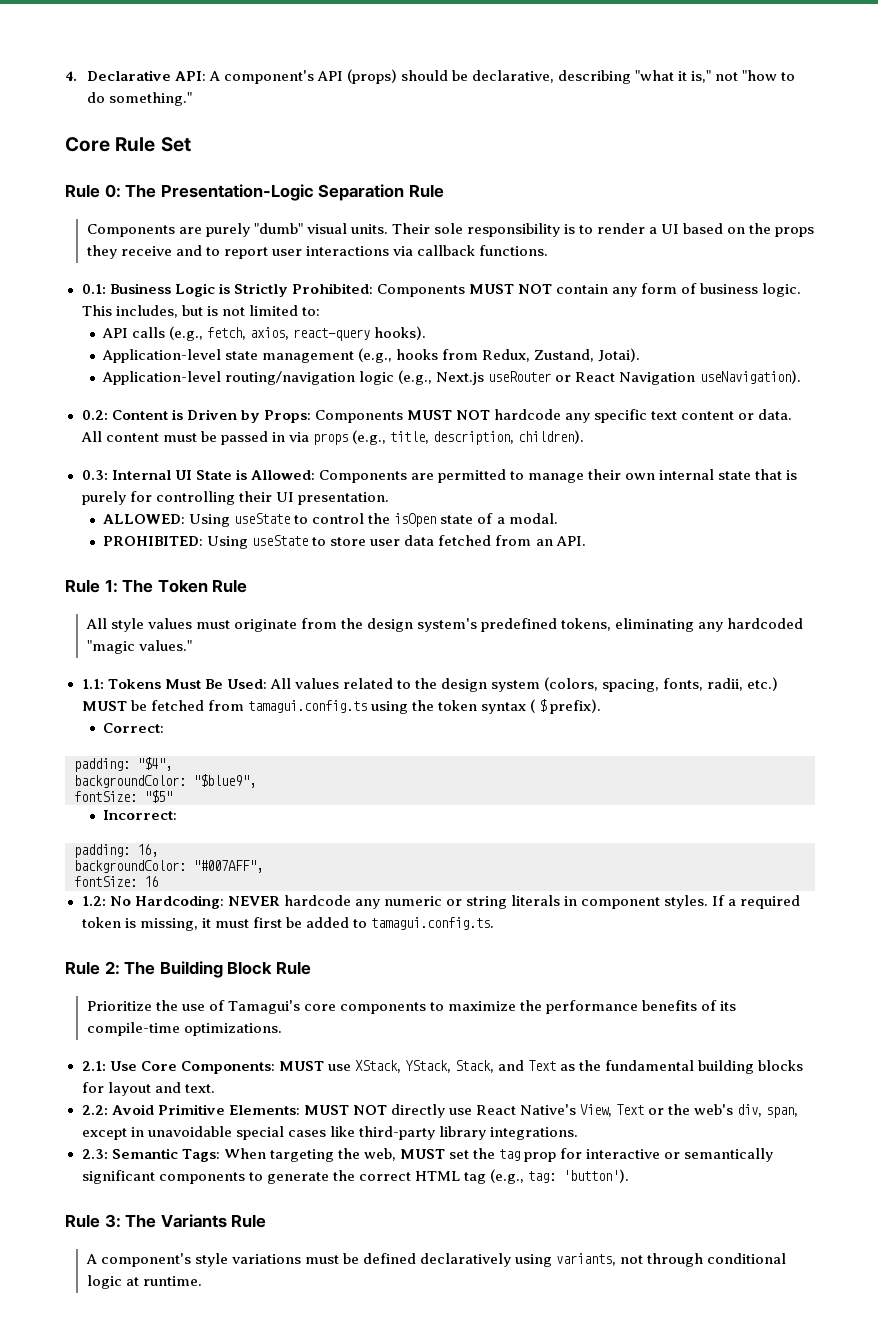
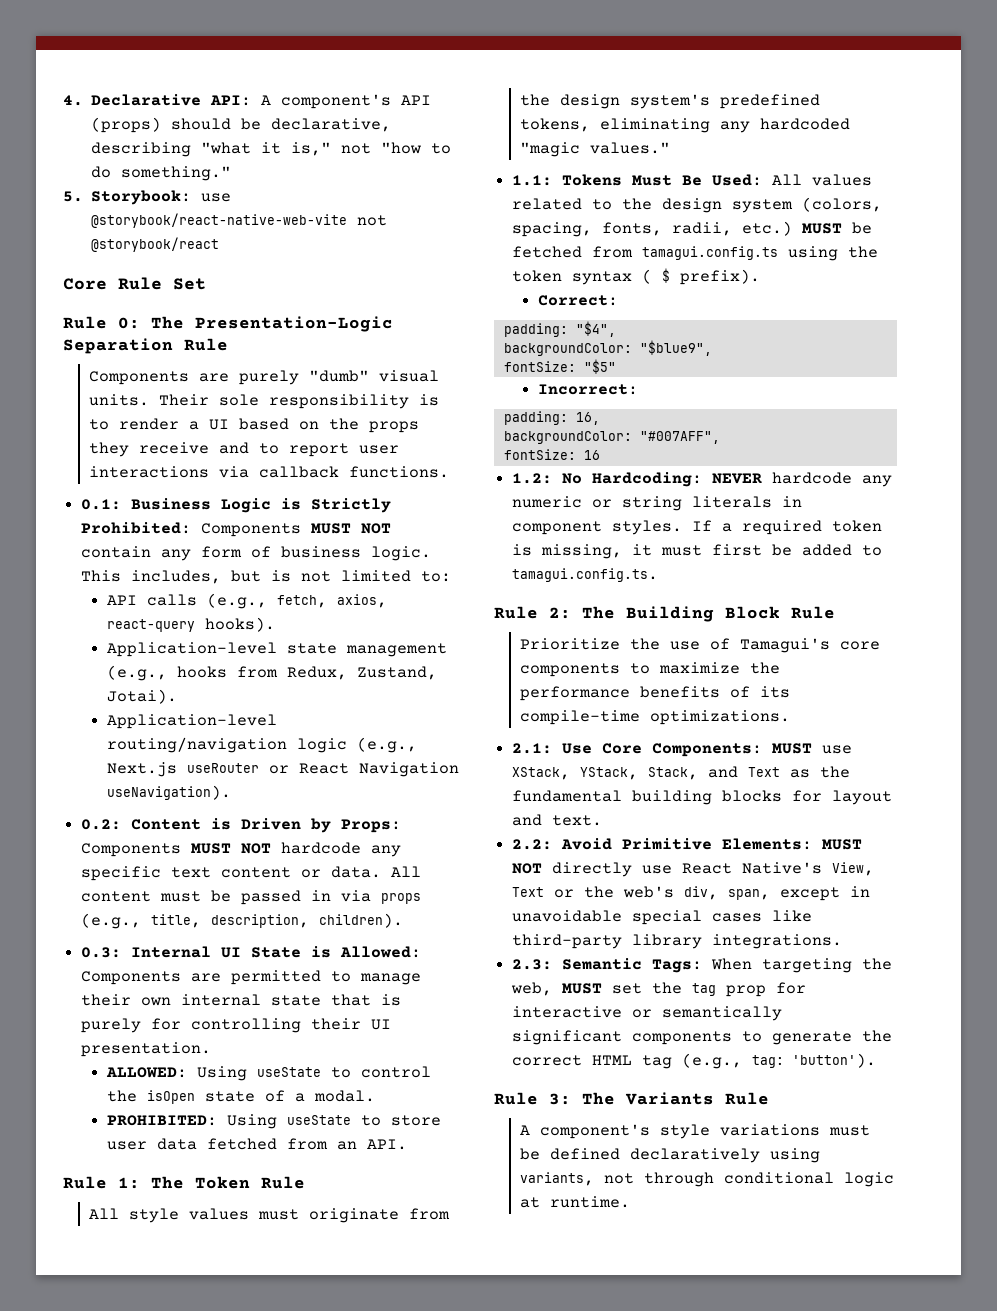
+ 5. Storybook: use @storybook/react-native-web-vite not @storybook/react

